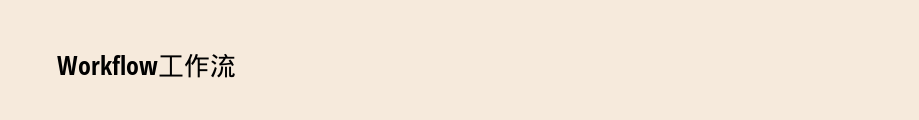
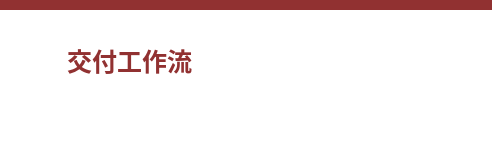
- Workflow工作流
+ 交付工作流

